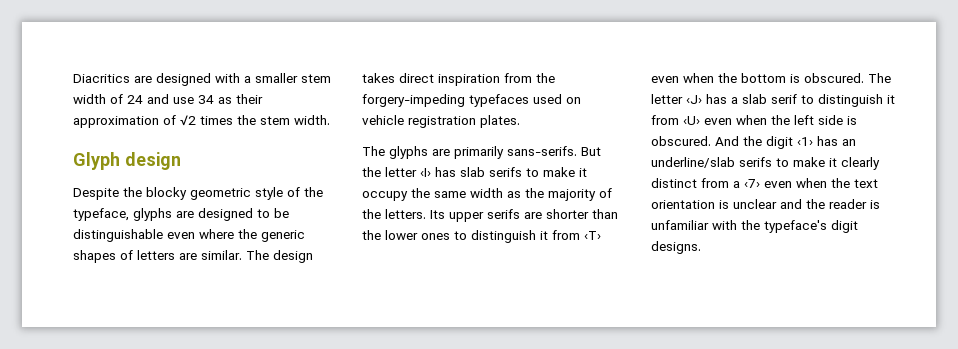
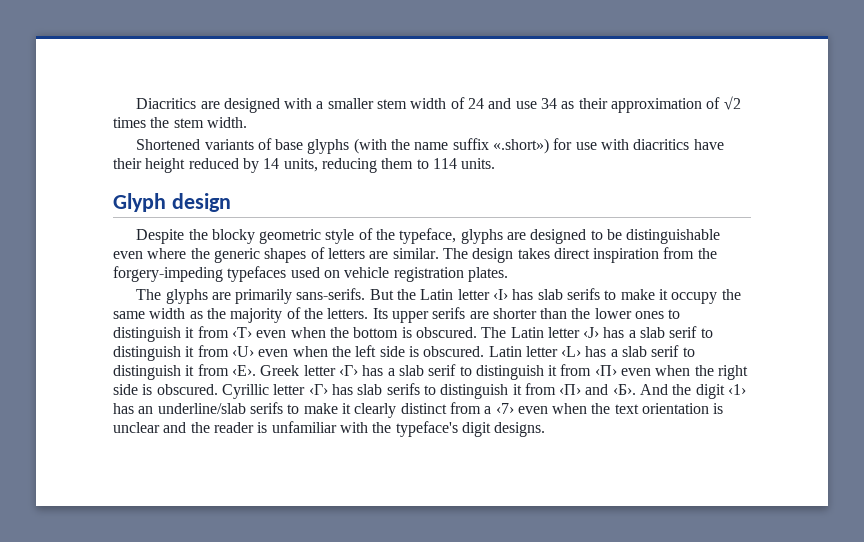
+ Shortened variants of base glyphs (with the name suffix «.short») for use with diacritics have their height reduced by 14 units, reducing them to 114 units.
- But the letter ‹I› has slab serifs to make it occupy the same width as the majority of the letters.
+ But the Latin letter ‹I› has slab serifs to make it occupy the same width as the majority of the letters.
- The letter ‹J› has a slab serif to distinguish it from ‹U› even when the left side is obscured.
+ The Latin letter ‹J› has a slab serif to distinguish it from ‹U› even when the left side is obscured.
+ Latin letter ‹L› has a slab serif to distinguish it from ‹E›. Greek letter ‹Γ› has a slab serif to distinguish it from ‹Π› even when the right side is obscured. Cyrillic letter ‹Г› has slab serifs to distinguish it from ‹П› and ‹Б›.

